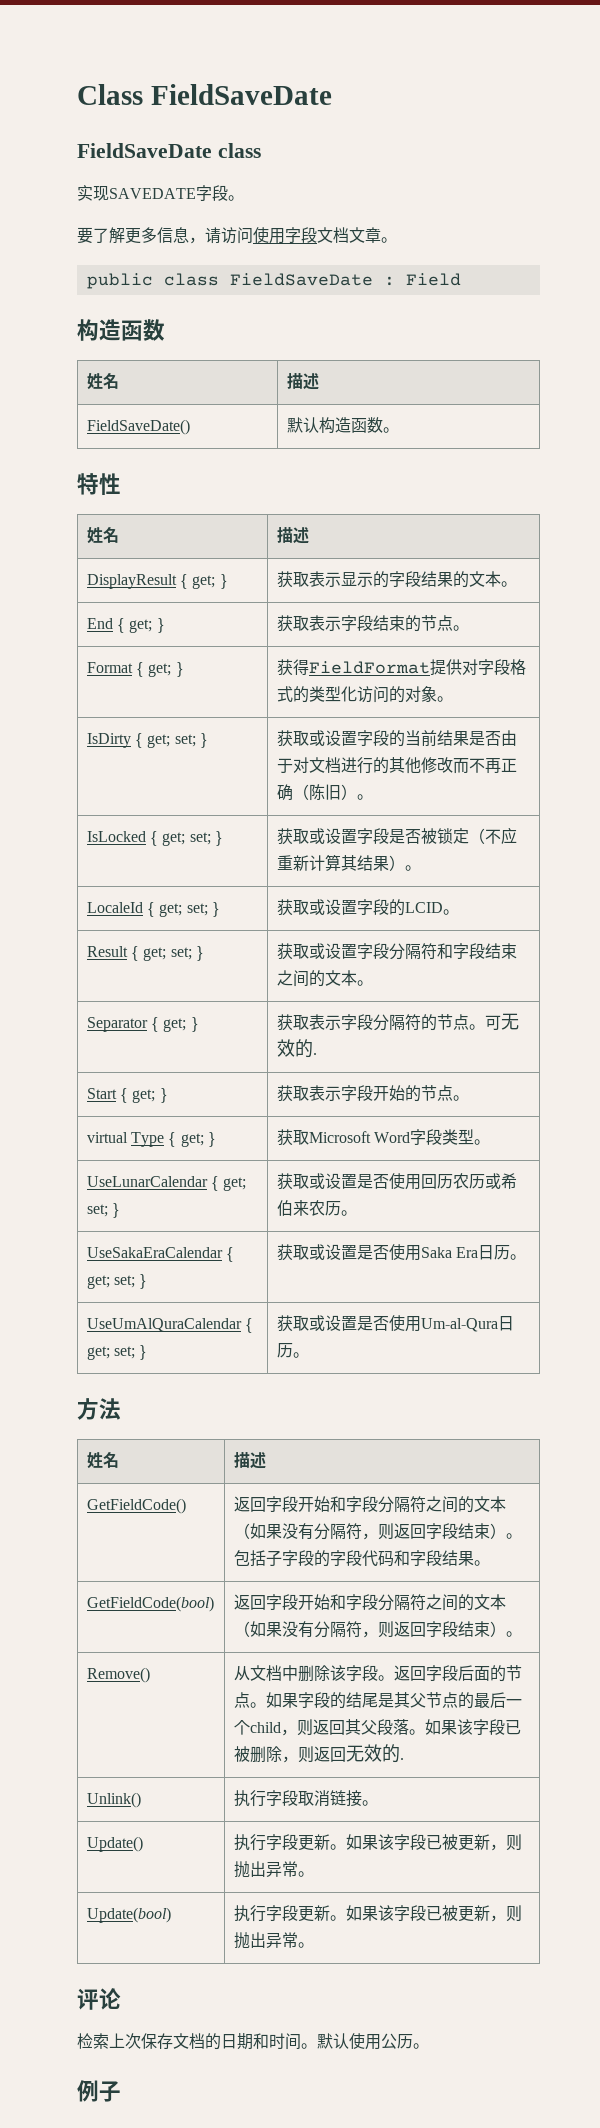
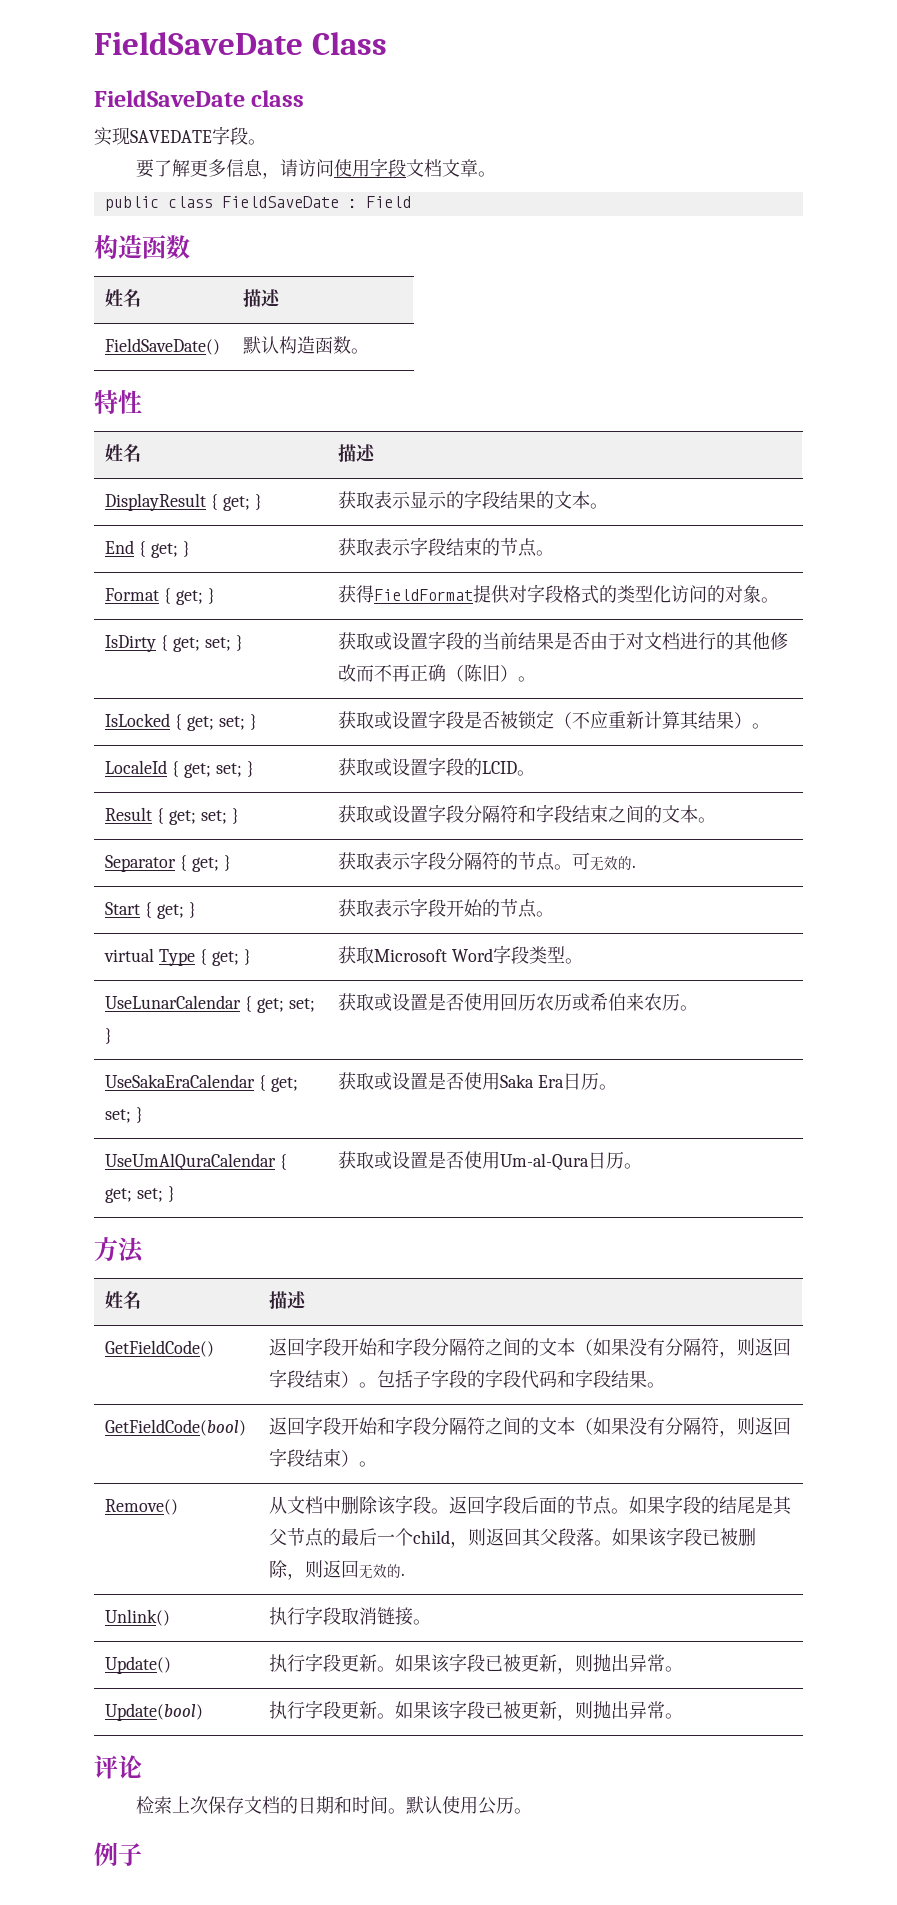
- Class FieldSaveDate
+ FieldSaveDate Class

